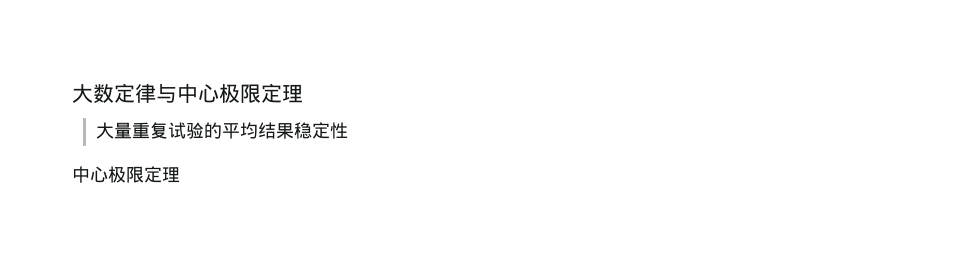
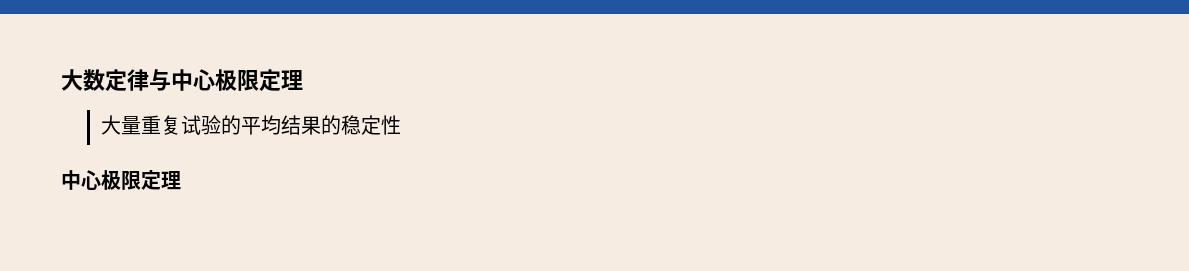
- 大量重复试验的平均结果稳定性
+ 大量重复试验的平均结果的稳定性

